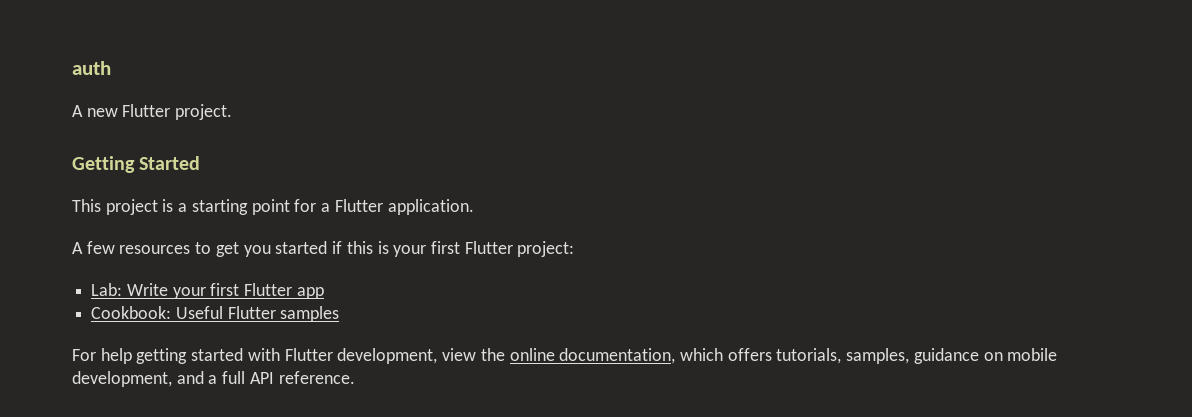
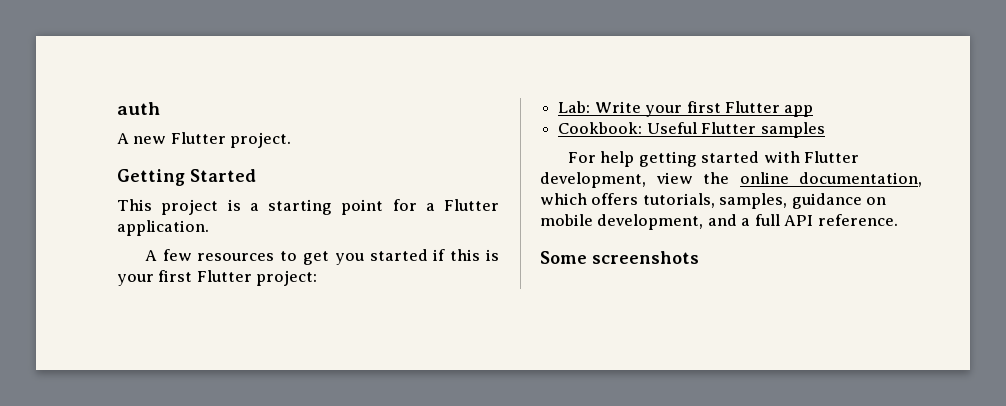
+ Some screenshots

